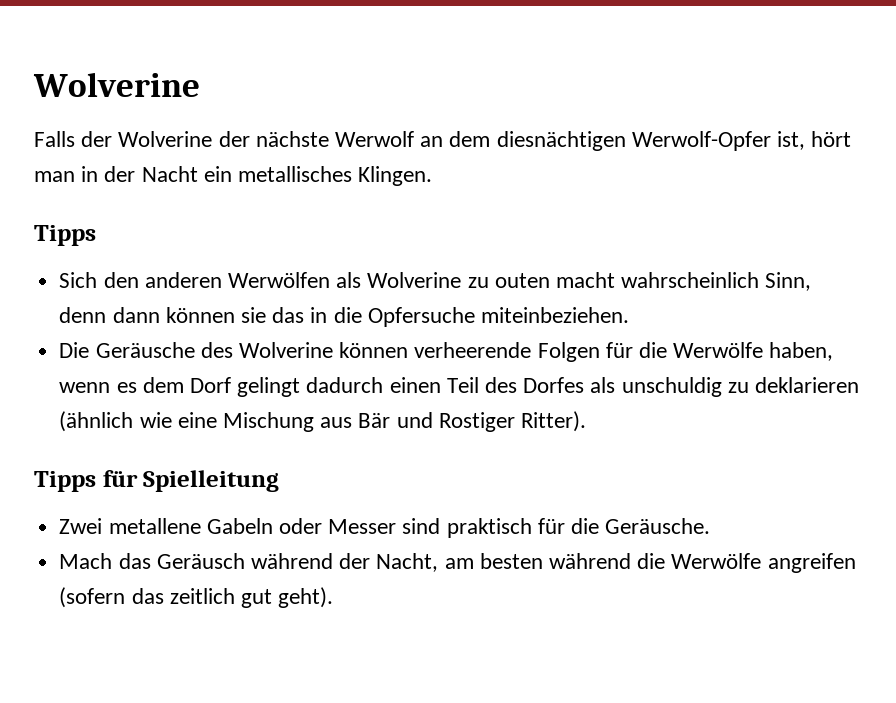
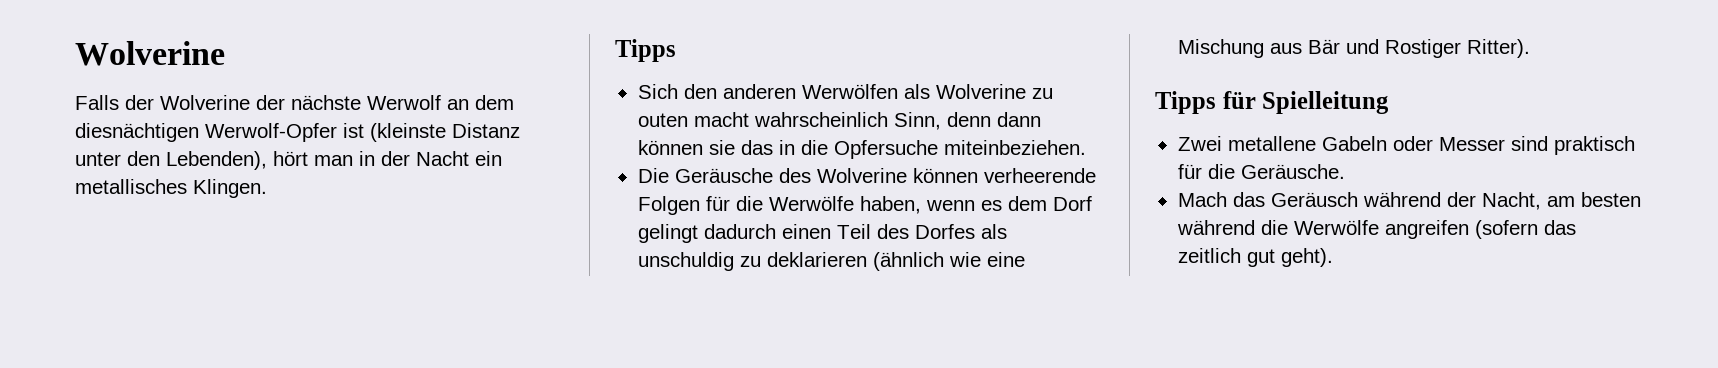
- Falls der Wolverine der nächste Werwolf an dem diesnächtigen Werwolf-Opfer ist, hört man in der Nacht ein metallisches Klingen.
+ Falls der Wolverine der nächste Werwolf an dem diesnächtigen Werwolf-Opfer ist (kleinste Distanz unter den Lebenden), hört man in der Nacht ein metallisches Klingen.

